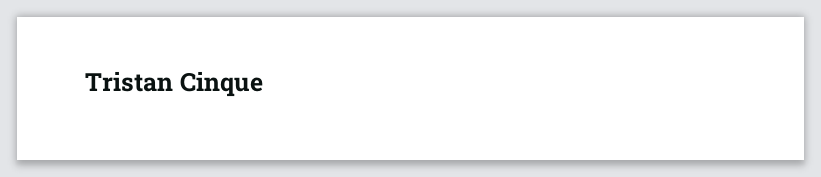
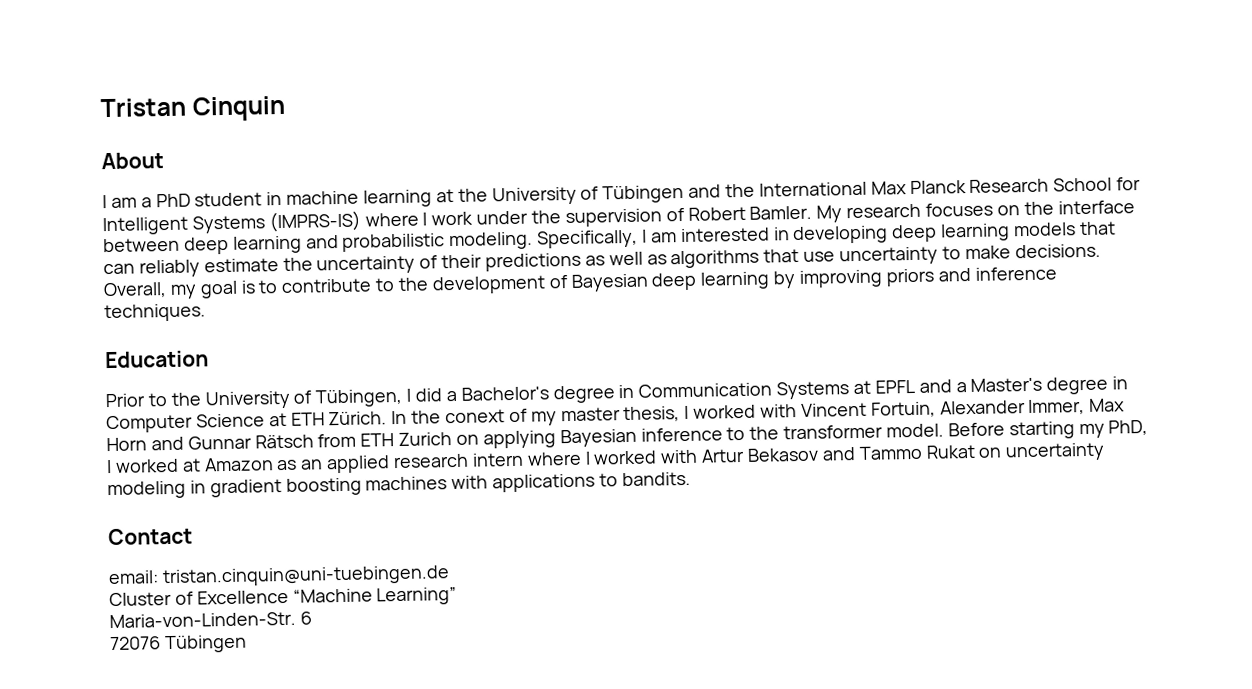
- Tristan Cinque
+ Tristan Cinquin
+ About
+ I am a PhD student in machine learning at the University of Tübingen and the International Max Planck Research School for Intelligent Systems (IMPRS-IS) where I work under the supervision of Robert Bamler. My research focuses on the interface between deep learning and probabilistic modeling. Specifically, I am interested in developing deep learning models that can reliably estimate the uncertainty of their predictions as well as algorithms that use uncertainty to make decisions. Overall, my goal is to contribute to the development of Bayesian deep learning by improving priors and inference techniques.
+ Education
+ Prior to the University of Tübingen, I did a Bachelor's degree in Communication Systems at EPFL and a Master's degree in Computer Science at ETH Zürich. In the conext of my master thesis, I worked with Vincent Fortuin, Alexander Immer, Max Horn and Gunnar Rätsch from ETH Zurich on applying Bayesian inference to the transformer model. Before starting my PhD, I worked at Amazon as an applied research intern where I worked with Artur Bekasov and Tammo Rukat on uncertainty modeling in gradient boosting machines with applications to bandits.
+ Contact
+ email: tristan.cinquin@uni-tuebingen.de
+ Cluster of Excellence “Machine Learning”
+ Maria-von-Linden-Str. 6
+ 72076 Tübingen

